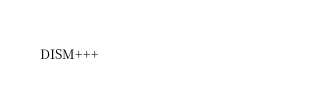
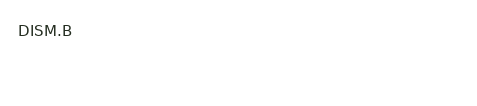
- DISM+++
+ DISM.B

